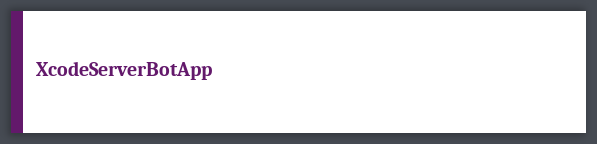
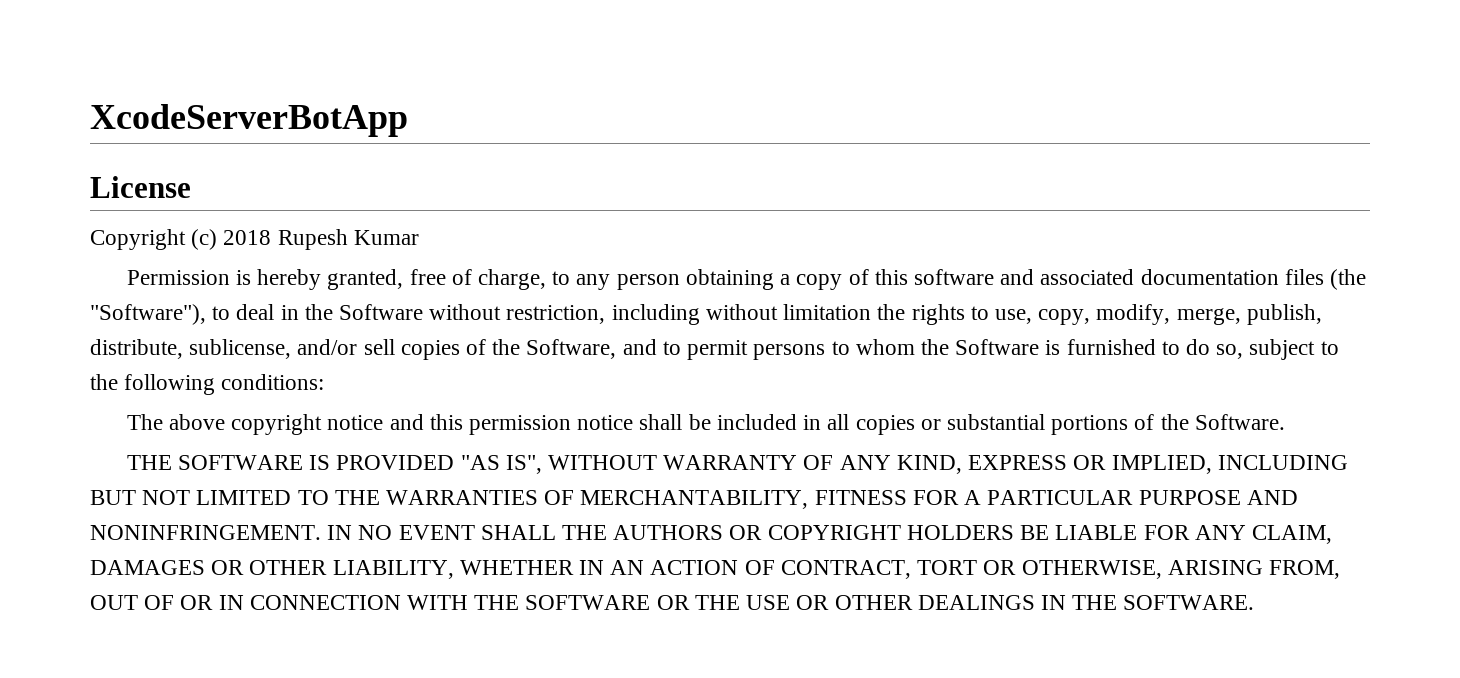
+ License
+ Copyright (c) 2018 Rupesh Kumar
+ Permission is hereby granted, free of charge, to any person obtaining a copy of this software and associated documentation files (the "Software"), to deal in the Software without restriction, including without limitation the rights to use, copy, modify, merge, publish, distribute, sublicense, and/or sell copies of the Software, and to permit persons to whom the Software is furnished to do so, subject to the following conditions:
+ The above copyright notice and this permission notice shall be included in all copies or substantial portions of the Software.
+ THE SOFTWARE IS PROVIDED "AS IS", WITHOUT WARRANTY OF ANY KIND, EXPRESS OR IMPLIED, INCLUDING BUT NOT LIMITED TO THE WARRANTIES OF MERCHANTABILITY, FITNESS FOR A PARTICULAR PURPOSE AND NONINFRINGEMENT. IN NO EVENT SHALL THE AUTHORS OR COPYRIGHT HOLDERS BE LIABLE FOR ANY CLAIM, DAMAGES OR OTHER LIABILITY, WHETHER IN AN ACTION OF CONTRACT, TORT OR OTHERWISE, ARISING FROM, OUT OF OR IN CONNECTION WITH THE SOFTWARE OR THE USE OR OTHER DEALINGS IN THE SOFTWARE.

